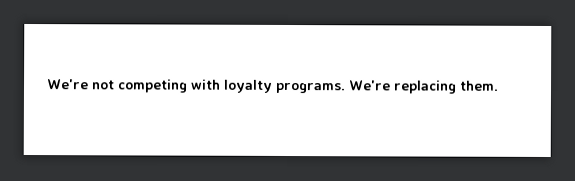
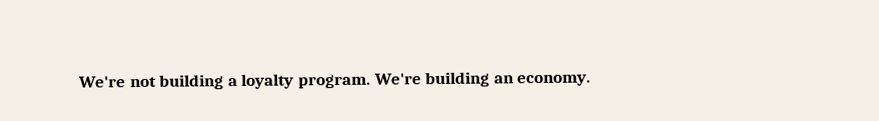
- We're not competing with loyalty programs. We're replacing them.
+ We're not building a loyalty program. We're building an economy.

